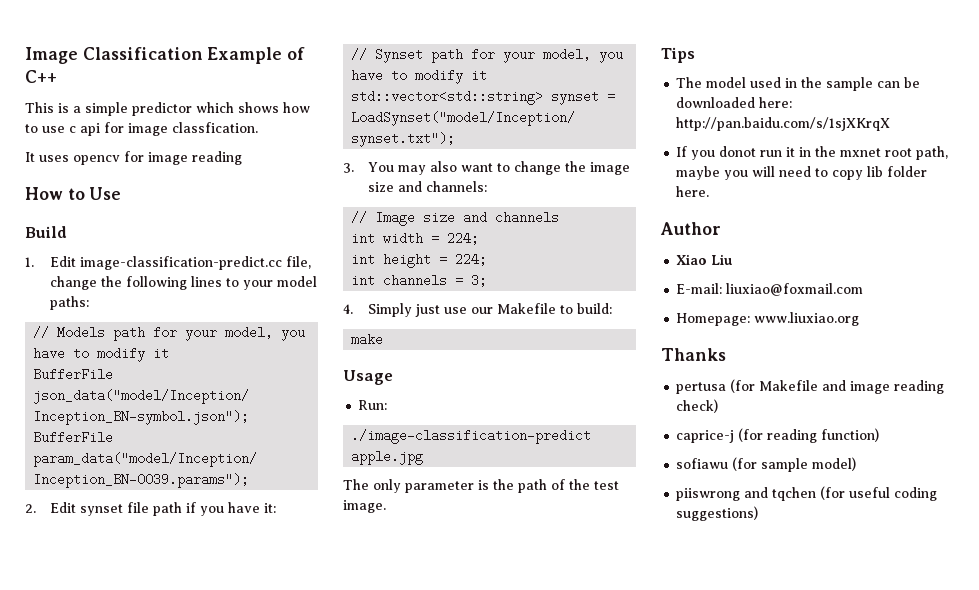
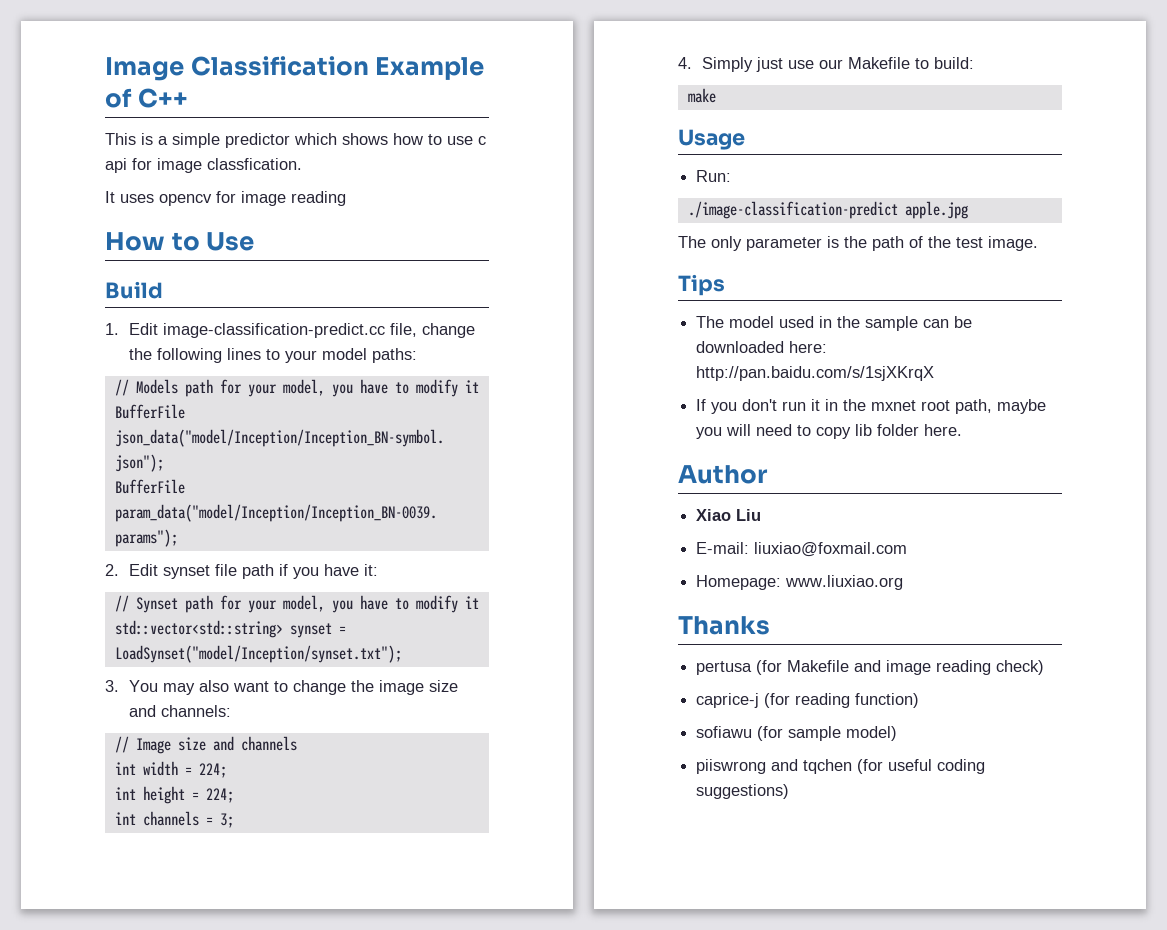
- If you donot run it in the mxnet root path, maybe you will need to copy lib folder here.
+ If you don't run it in the mxnet root path, maybe you will need to copy lib folder here.

